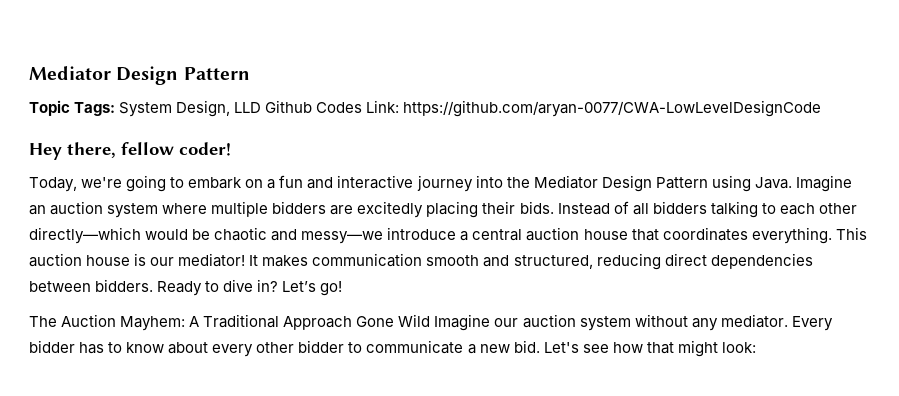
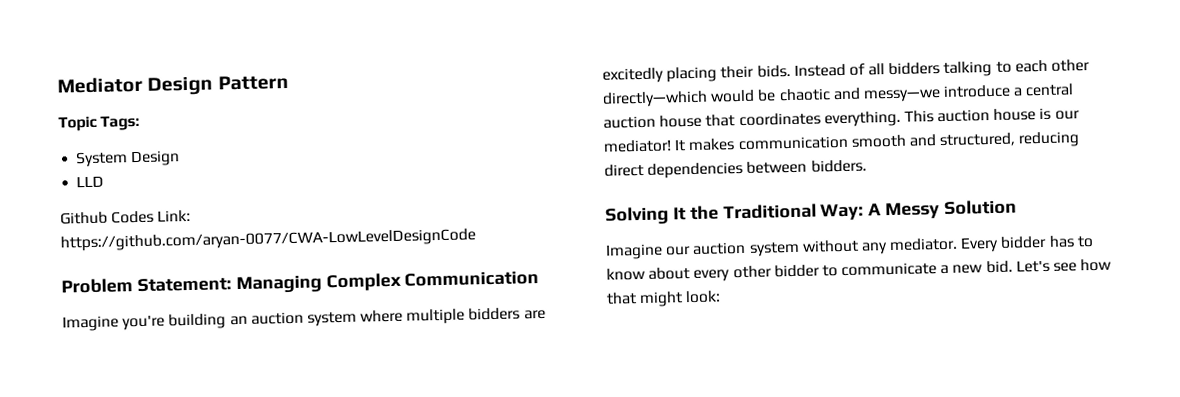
- Topic Tags: System Design, LLD Github Codes Link: https://github.com/aryan-0077/CWA-LowLevelDesignCode
+ Topic Tags:
+ System Design
+ LLD
+ Github Codes Link: https://github.com/aryan-0077/CWA-LowLevelDesignCode
- Hey there, fellow coder!
- Today, we're going to embark on a fun and interactive journey into the Mediator Design Pattern using Java. Imagine an auction system where multiple bidders are excitedly placing their bids.
+ Problem Statement: Managing Complex Communication
+ Imagine you're building an auction system where multiple bidders are excitedly placing their bids.
- It makes communication smooth and structured, reducing direct dependencies between bidders. Ready to dive in? Let’s go!
- The Auction Mayhem: A Traditional Approach Gone Wild Imagine our auction system without any mediator.
+ It makes communication smooth and structured, reducing direct dependencies between bidders.
+ Solving It the Traditional Way: A Messy Solution
+ Imagine our auction system without any mediator.

